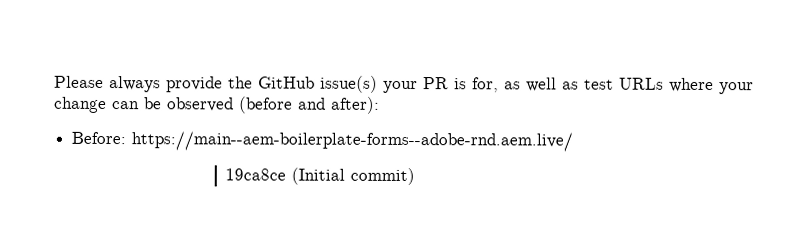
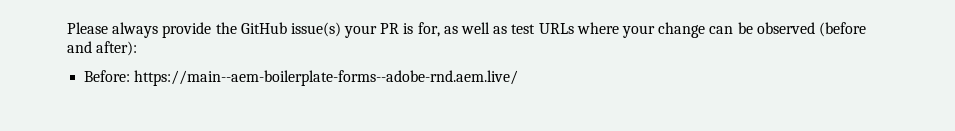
- 19ca8ce (Initial commit)

